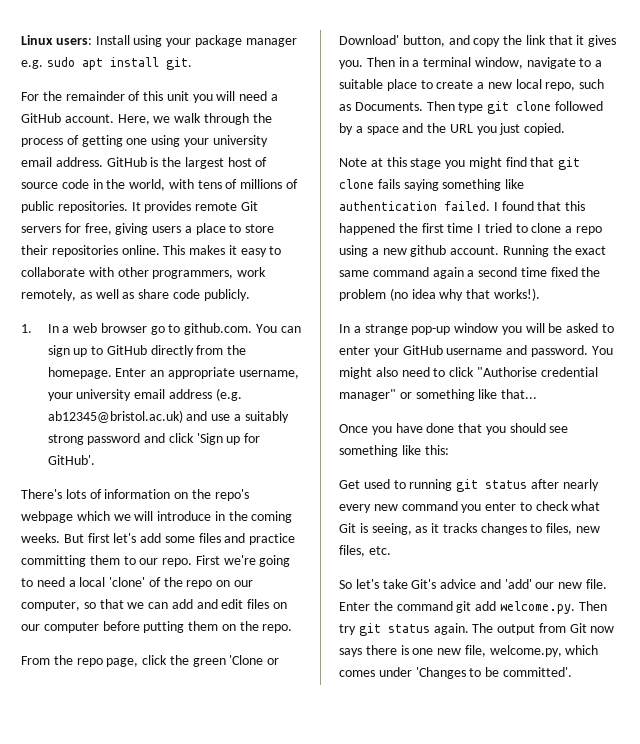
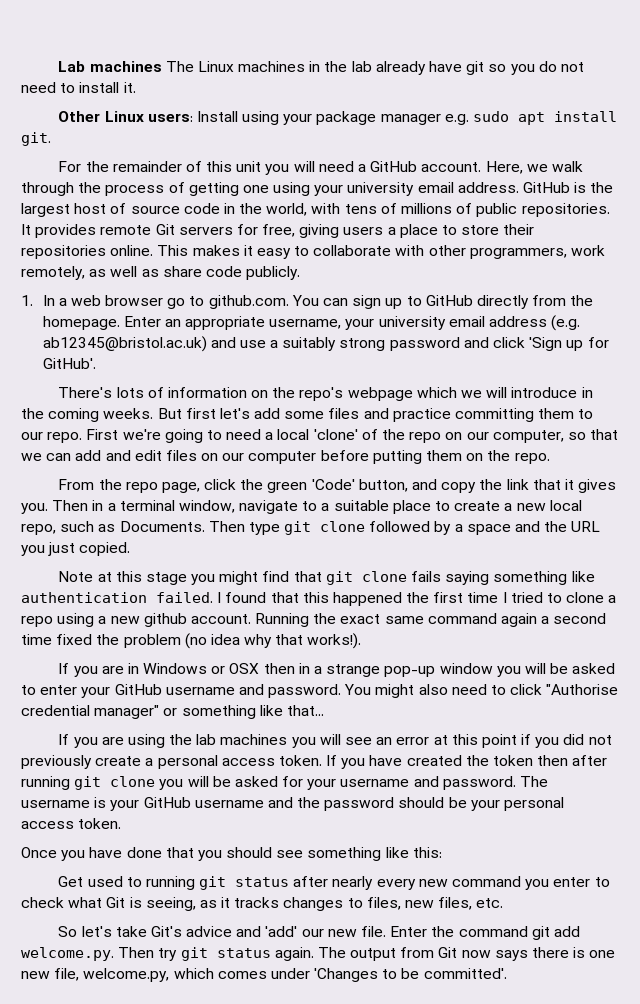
- Linux users: Install using your package manager e.g. sudo apt install git.
+ Lab machines The Linux machines in the lab already have git so you do not need to install it.
+ Other Linux users: Install using your package manager e.g. sudo apt install git.
- From the repo page, click the green 'Clone or Download' button, and copy the link that it gives you.
+ From the repo page, click the green 'Code' button, and copy the link that it gives you.
- In a strange pop-up window you will be asked to enter your GitHub username and password.
+ If you are in Windows or OSX then in a strange pop-up window you will be asked to enter your GitHub username and password.
+ If you are using the lab machines you will see an error at this point if you did not previously create a personal access token. If you have created the token then after running git clone you will be asked for your username and password. The username is your GitHub username and the password should be your personal access token.

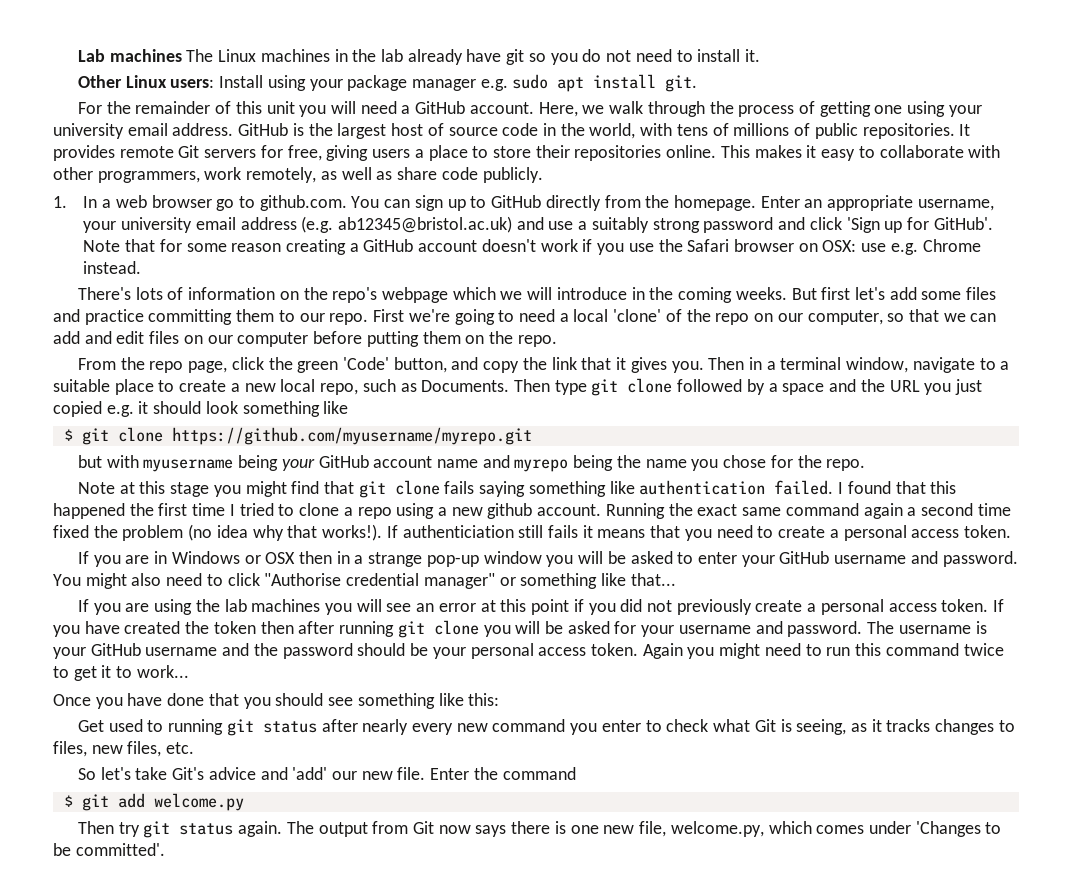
+ Note that for some reason creating a GitHub account doesn't work if you use the Safari browser on OSX: use e.g. Chrome instead.
- Then type git clone followed by a space and the URL you just copied.
+ Then type git clone followed by a space and the URL you just copied e.g. it should look something like
+ $ git clone https://github.com/myusername/myrepo.git
+ but with myusername being your GitHub account name and myrepo being the name you chose for the repo.
+ If authenticiation still fails it means that you need to create a personal access token.
+ Again you might need to run this command twice to get it to work...
- Enter the command git add welcome.py. Then try git status again.
+ Enter the command
+ $ git add welcome.py
+ Then try git status again.

